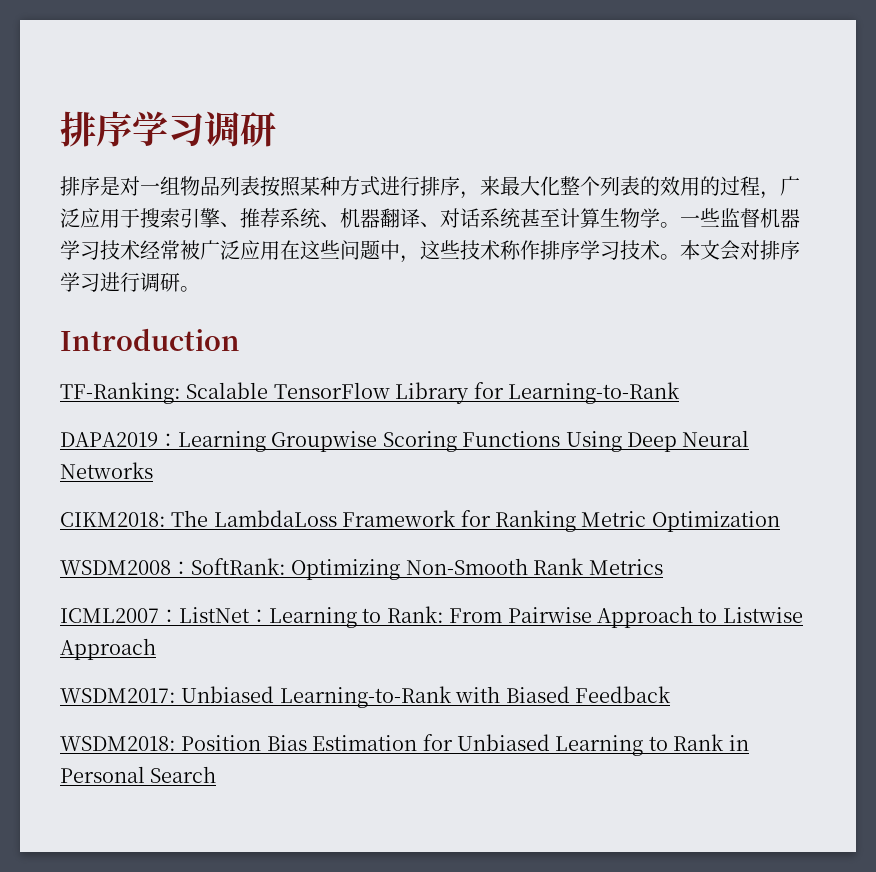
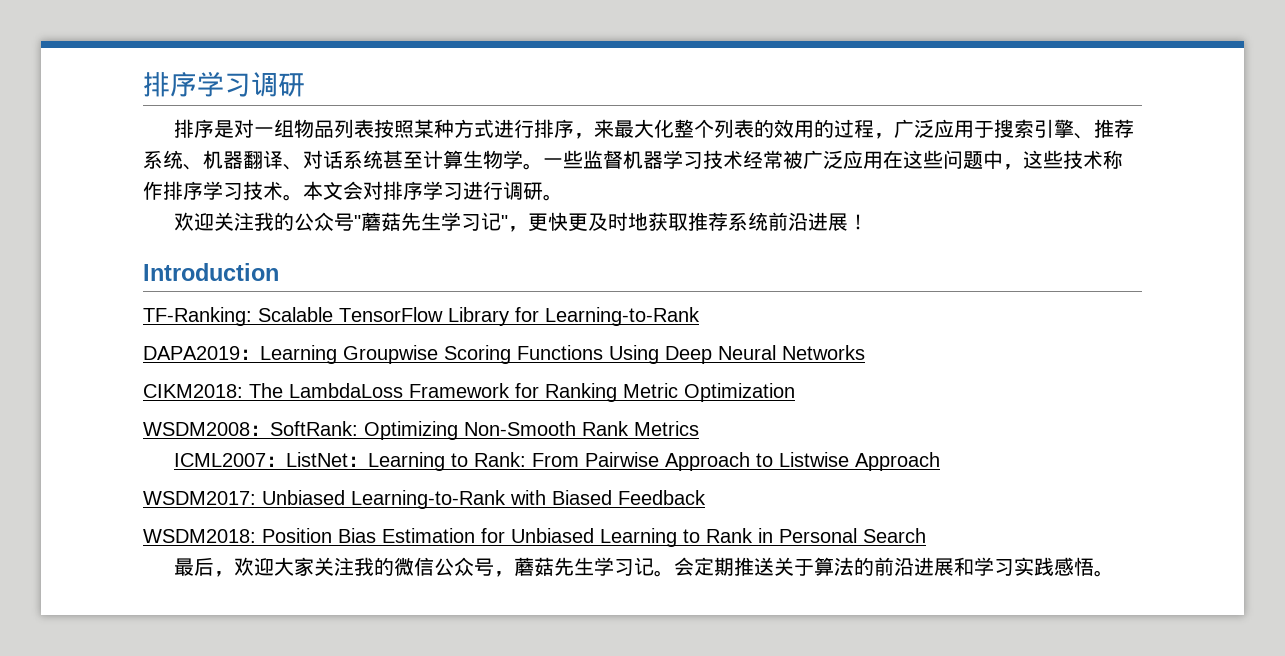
+ 欢迎关注我的公众号"蘑菇先生学习记"，更快更及时地获取推荐系统前沿进展！
+ 最后，欢迎大家关注我的微信公众号，蘑菇先生学习记。会定期推送关于算法的前沿进展和学习实践感悟。

